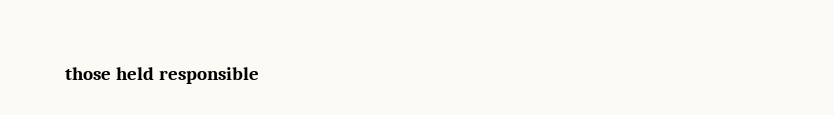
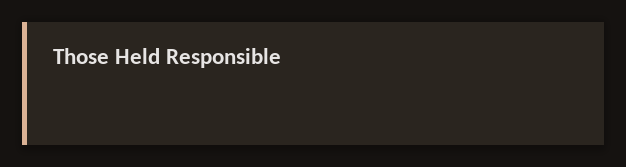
- those held responsible
+ Those Held Responsible

